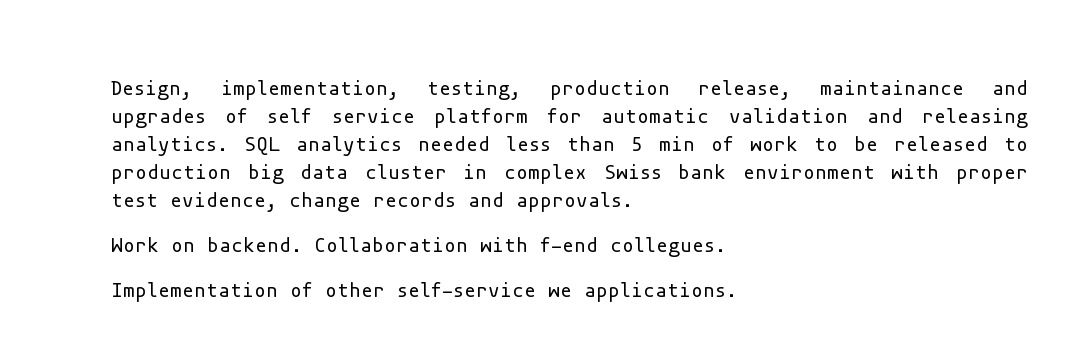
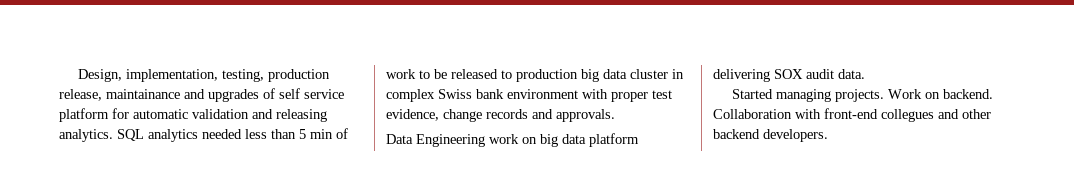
+ Data Engineering work on big data platform delivering SOX audit data.
+ Started managing projects.
- Collaboration with f-end collegues.
- Implementation of other self-service we applications.
+ Collaboration with front-end collegues and other backend developers.

